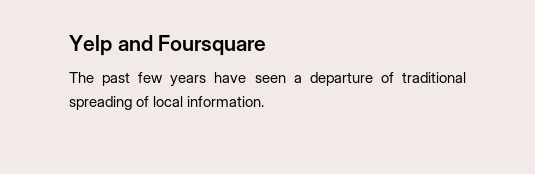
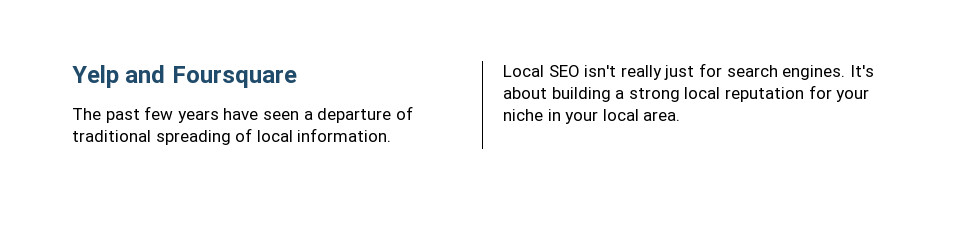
+ Local SEO isn't really just for search engines. It's about building a strong local reputation for your niche in your local area.

